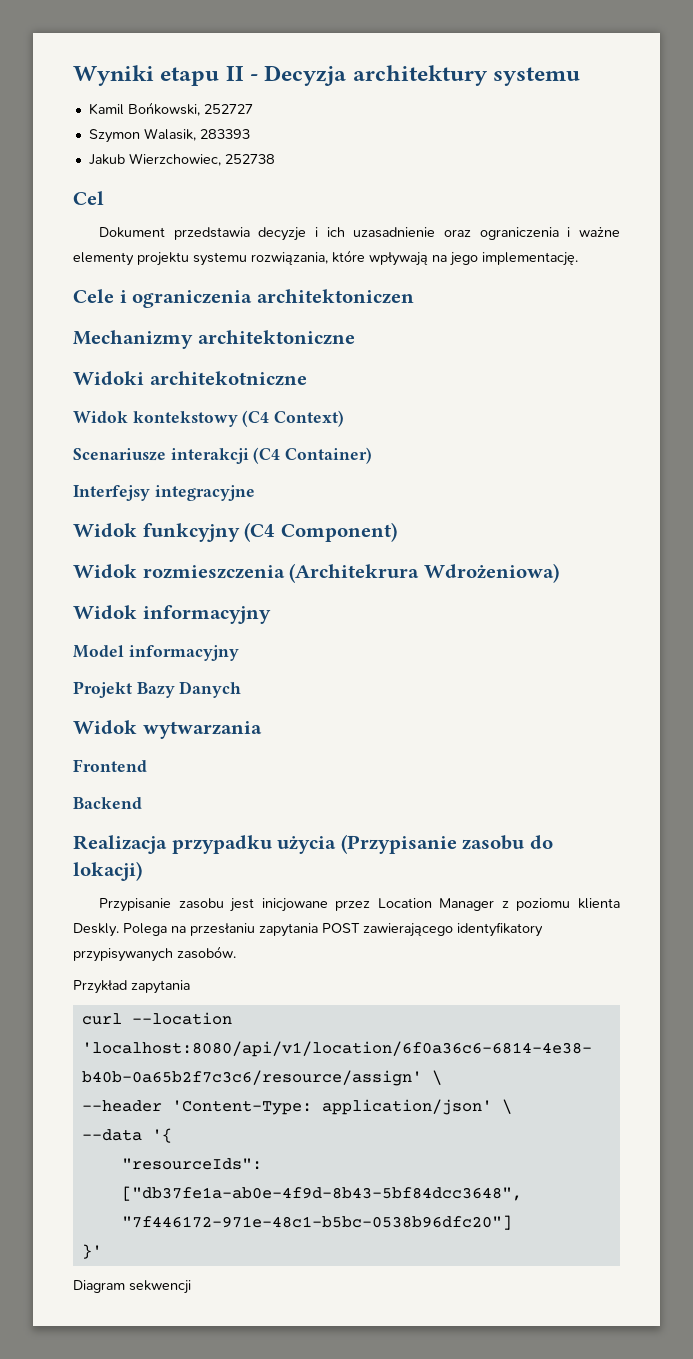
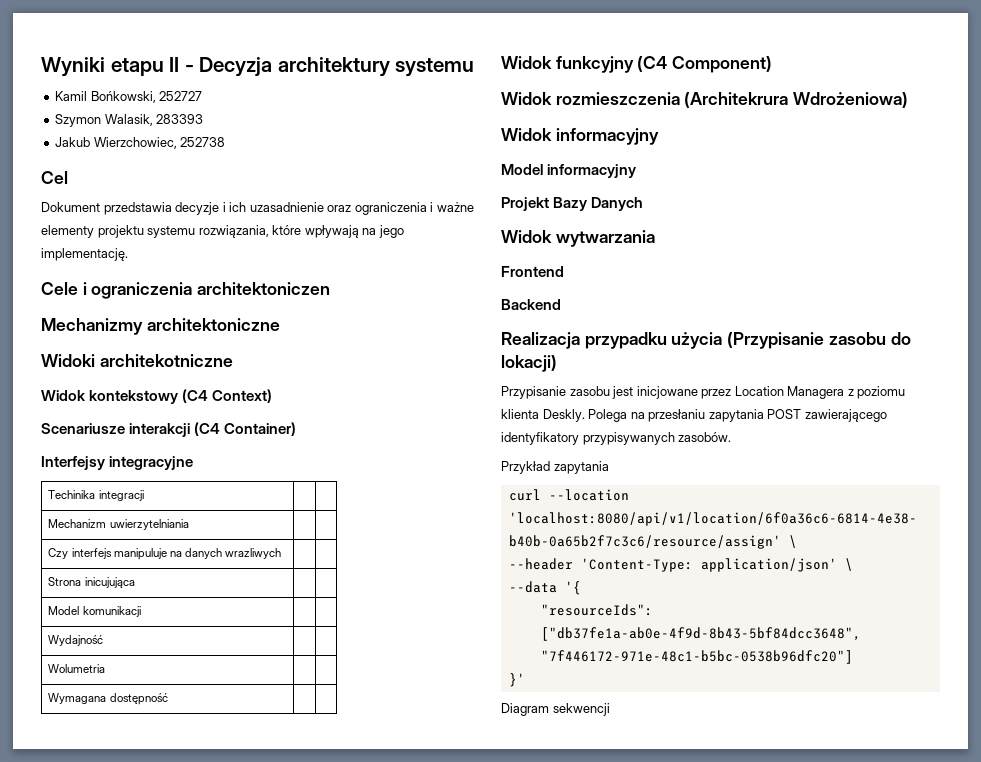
+ Techinika integracji | |
+ Mechanizm uwierzytelniania | |
+ Czy interfejs manipuluje na danych wrazliwych | |
+ Strona inicujująca | |
+ Model komunikacji | |
+ Wydajność | |
+ Wolumetria | |
+ Wymagana dostępność | |
- Przypisanie zasobu jest inicjowane przez Location Manager z poziomu klienta Deskly.
+ Przypisanie zasobu jest inicjowane przez Location Managera z poziomu klienta Deskly.

